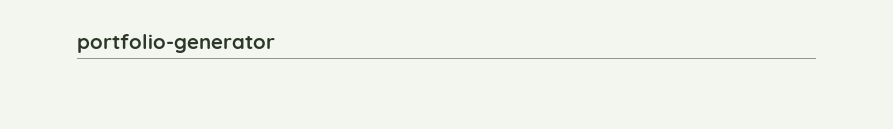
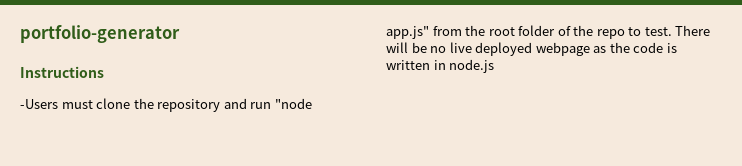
+ Instructions
+ -Users must clone the repository and run "node app.js" from the root folder of the repo to test. There will be no live deployed webpage as the code is written in node.js

